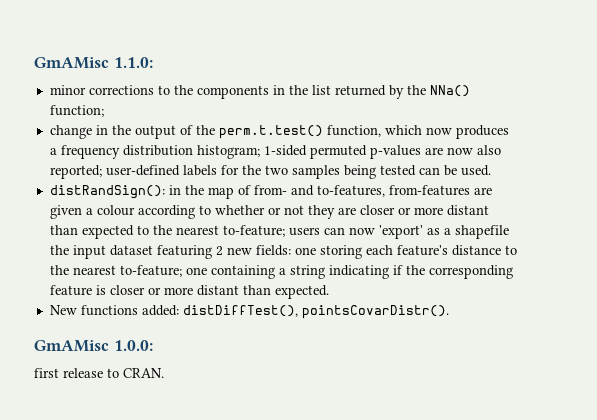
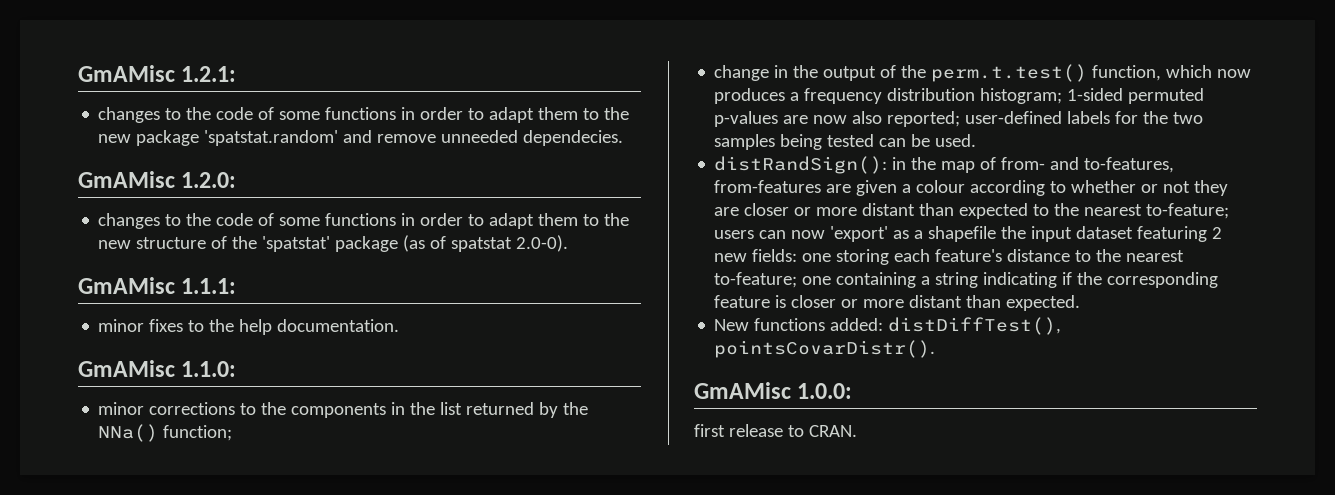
+ GmAMisc 1.2.1:
+ changes to the code of some functions in order to adapt them to the new package 'spatstat.random' and remove unneeded dependecies.
+ GmAMisc 1.2.0:
+ changes to the code of some functions in order to adapt them to the new structure of the 'spatstat' package (as of spatstat 2.0-0).
+ GmAMisc 1.1.1:
+ minor fixes to the help documentation.

